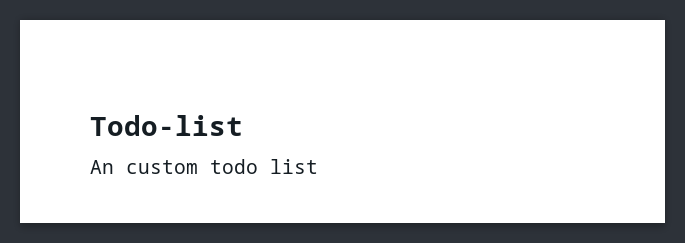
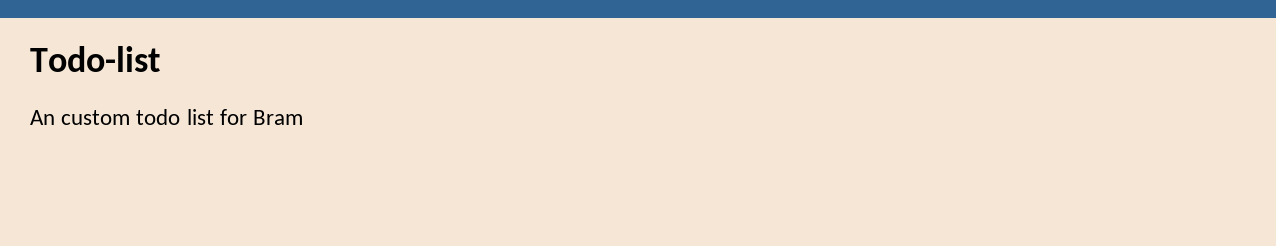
- An custom todo list
+ An custom todo list for Bram

